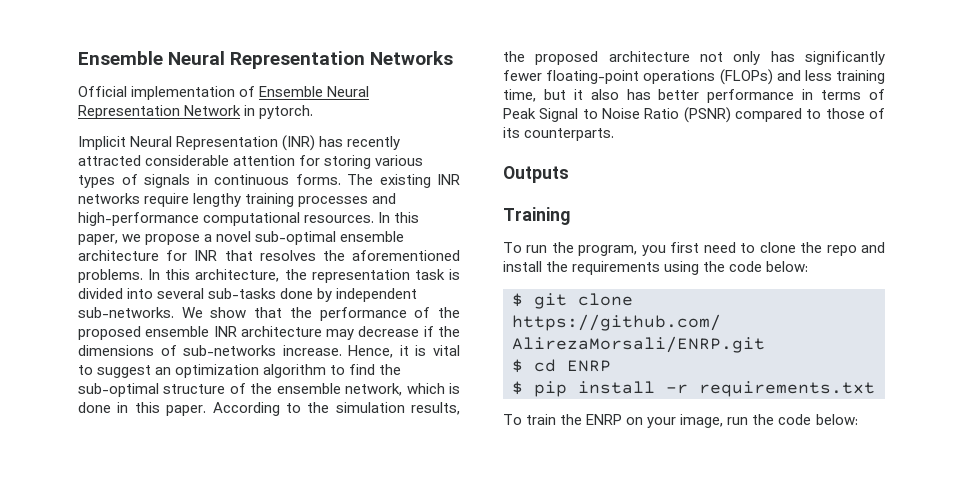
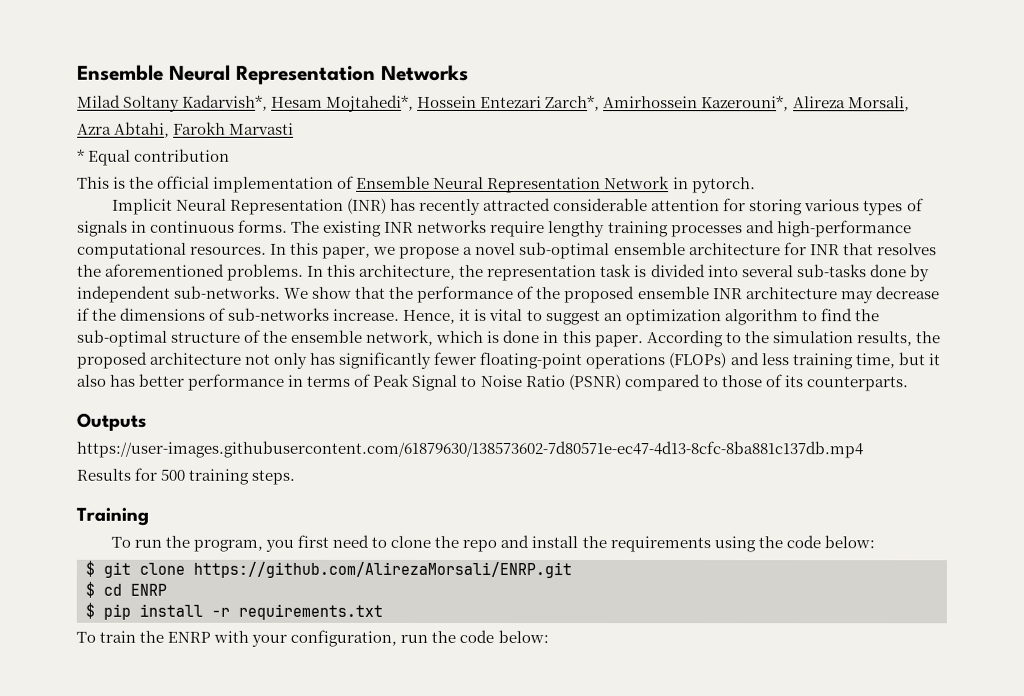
- Official implementation of Ensemble Neural Representation Network in pytorch.
+ Milad Soltany Kadarvish*, Hesam Mojtahedi*, Hossein Entezari Zarch*, Amirhossein Kazerouni*, Alireza Morsali,
+ Azra Abtahi, Farokh Marvasti
+ * Equal contribution
+ This is the official implementation of Ensemble Neural Representation Network in pytorch.
+ https://user-images.githubusercontent.com/61879630/138573602-7d80571e-ec47-4d13-8cfc-8ba881c137db.mp4
+ Results for 500 training steps.
- To train the ENRP on your image, run the code below:
+ To train the ENRP with your configuration, run the code below:

